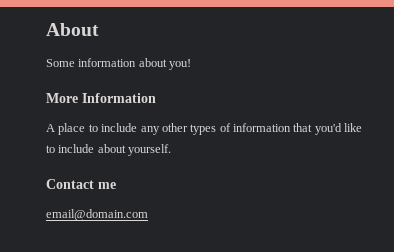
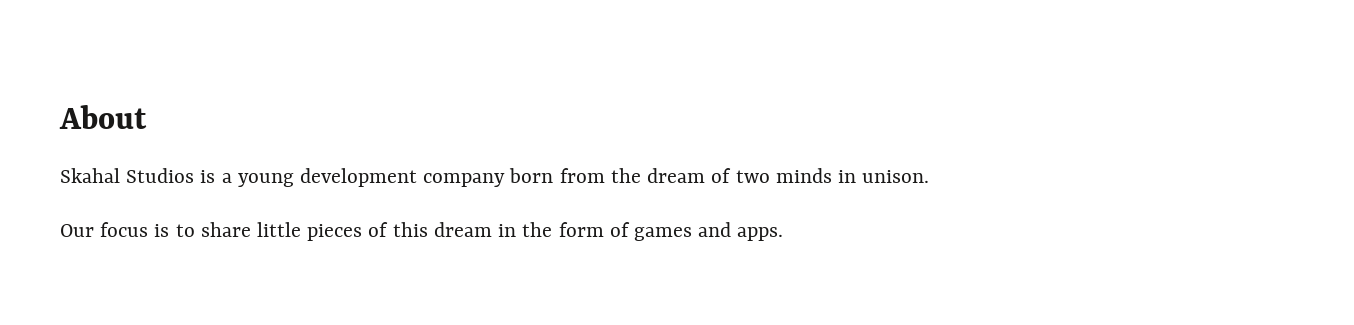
- Some information about you!
- More Information
- A place to include any other types of information that you'd like to include about yourself.
- Contact me
- email@domain.com
+ Skahal Studios is a young development company born from the dream of two minds in unison.
+ Our focus is to share little pieces of this dream in the form of games and apps.

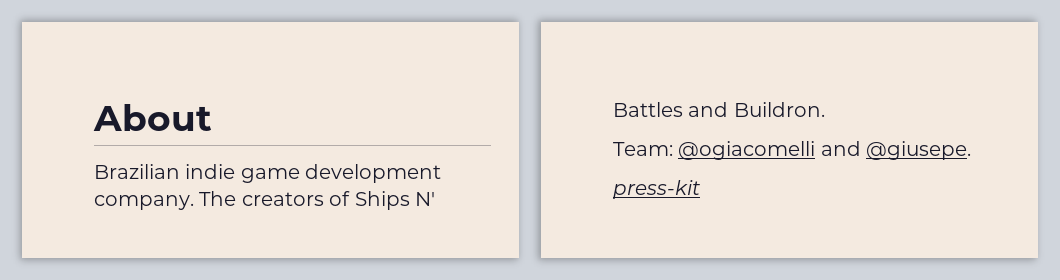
- Skahal Studios is a young development company born from the dream of two minds in unison.
- Our focus is to share little pieces of this dream in the form of games and apps.
+ Brazilian indie game development company. The creators of Ships N' Battles and Buildron.
+ Team: @ogiacomelli and @giusepe.
+ press-kit

